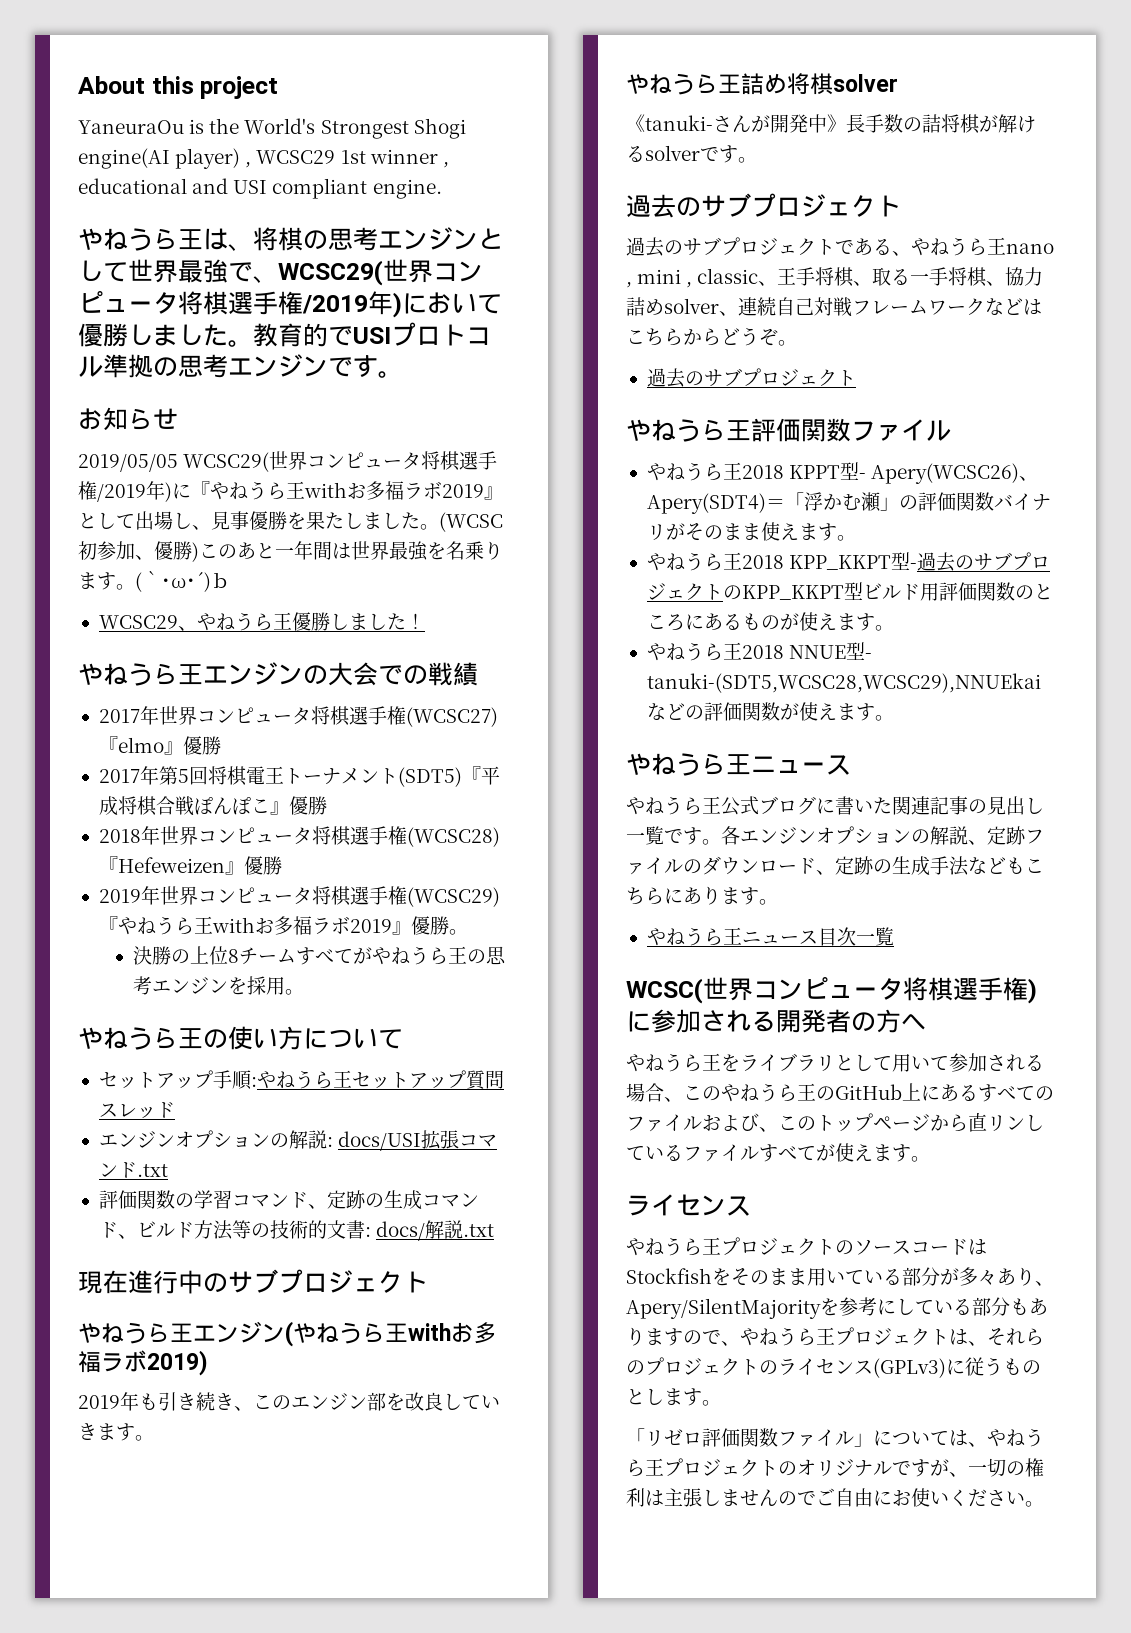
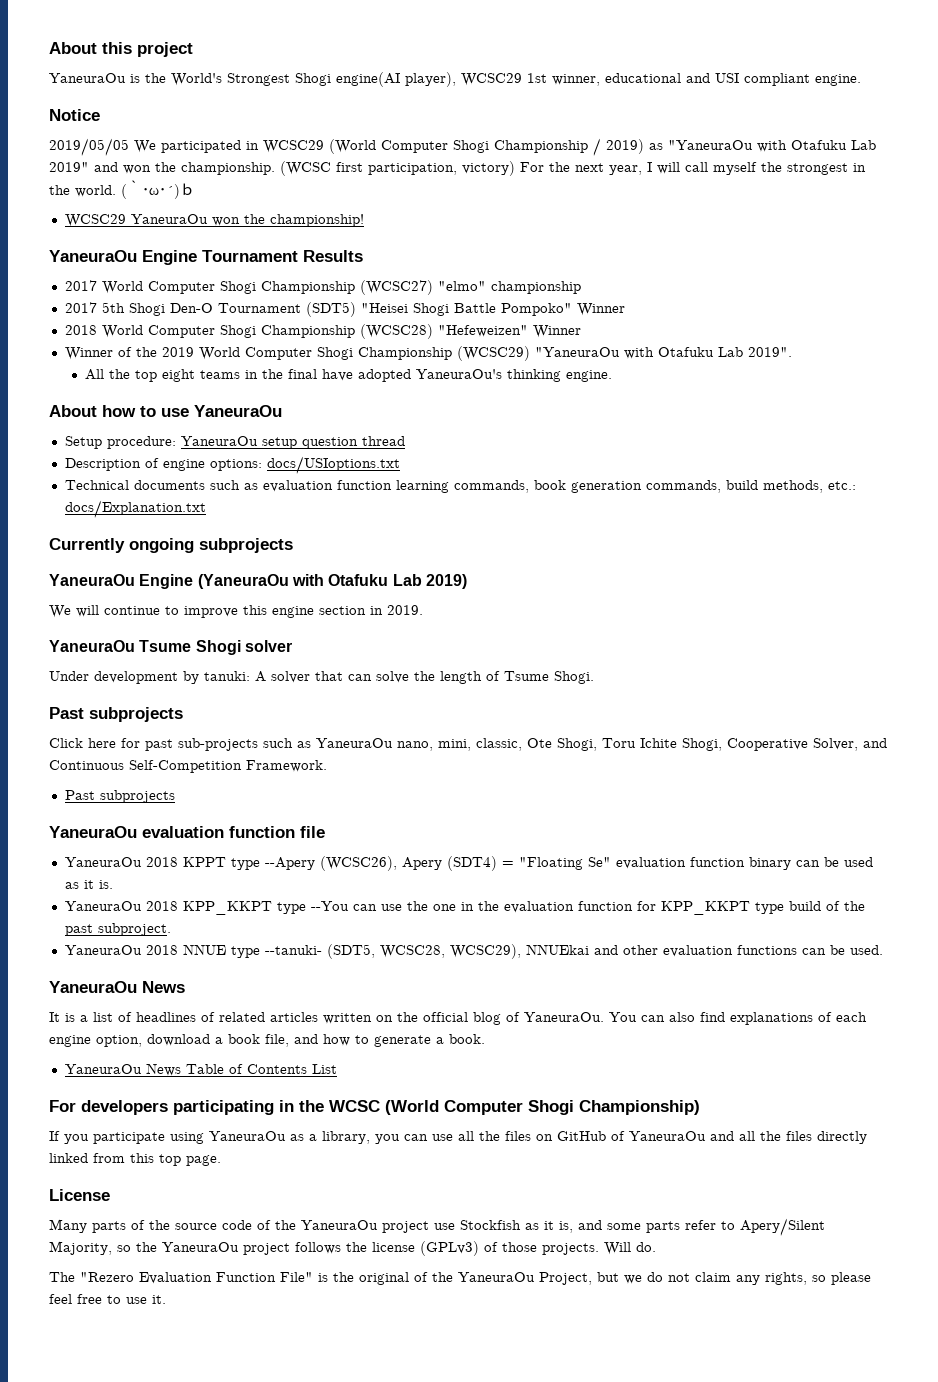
- YaneuraOu is the World's Strongest Shogi engine(AI player) , WCSC29 1st winner , educational and USI compliant engine.
+ YaneuraOu is the World's Strongest Shogi engine(AI player), WCSC29 1st winner, educational and USI compliant engine.
- やねうら王は、将棋の思考エンジンとして世界最強で、WCSC29(世界コンピュータ将棋選手権/2019年)において優勝しました。教育的でUSIプロトコル準拠の思考エンジンです。
- お知らせ
- 2019/05/05 WCSC29(世界コンピュータ将棋選手権/2019年)に『やねうら王withお多福ラボ2019』として出場し、見事優勝を果たしました。(WCSC初参加、優勝)このあと一年間は世界最強を名乗ります。
+ Notice
+ 2019/05/05 We participated in WCSC29 (World Computer Shogi Championship / 2019) as "YaneuraOu with Otafuku Lab 2019" and won the championship. (WCSC first participation, victory) For the next year, I will call myself the strongest in the world.
- WCSC29、やねうら王優勝しました！
- やねうら王エンジンの大会での戦績
- 2017年世界コンピュータ将棋選手権(WCSC27)『elmo』優勝
- 2017年第5回将棋電王トーナメント(SDT5)『平成将棋合戦ぽんぽこ』優勝
- 2018年世界コンピュータ将棋選手権(WCSC28)『Hefeweizen』優勝
- 2019年世界コンピュータ将棋選手権(WCSC29)『やねうら王withお多福ラボ2019』優勝。
- 決勝の上位8チームすべてがやねうら王の思考エンジンを採用。
- やねうら王の使い方について
- セットアップ手順:やねうら王セットアップ質問スレッド
- エンジンオプションの解説: docs/USI拡張コマンド.txt
- 評価関数の学習コマンド、定跡の生成コマンド、ビルド方法等の技術的文書: docs/解説.txt
- 現在進行中のサブプロジェクト
- やねうら王エンジン(やねうら王withお多福ラボ2019)
- 2019年も引き続き、このエンジン部を改良していきます。
- やねうら王詰め将棋solver
- 《tanuki-さんが開発中》長手数の詰将棋が解けるsolverです。
- 過去のサブプロジェクト
- 過去のサブプロジェクトである、やねうら王nano , mini , classic、王手将棋、取る一手将棋、協力詰めsolver、連続自己対戦フレームワークなどはこちらからどうぞ。
- 過去のサブプロジェクト
- やねうら王評価関数ファイル
- やねうら王2018 KPPT型- Apery(WCSC26)、Apery(SDT4)＝「浮かむ瀬」の評価関数バイナリがそのまま使えます。
- やねうら王2018 KPP_KKPT型-過去のサブプロジェクトのKPP_KKPT型ビルド用評価関数のところにあるものが使えます。
- やねうら王2018 NNUE型- tanuki-(SDT5,WCSC28,WCSC29),NNUEkaiなどの評価関数が使えます。
- やねうら王ニュース
- やねうら王公式ブログに書いた関連記事の見出し一覧です。各エンジンオプションの解説、定跡ファイルのダウンロード、定跡の生成手法などもこちらにあります。
- やねうら王ニュース目次一覧
- WCSC(世界コンピュータ将棋選手権)に参加される開発者の方へ
- やねうら王をライブラリとして用いて参加される場合、このやねうら王のGitHub上にあるすべてのファイルおよび、このトップページから直リンしているファイルすべてが使えます。
- ライセンス
- やねうら王プロジェクトのソースコードはStockfishをそのまま用いている部分が多々あり、Apery/SilentMajorityを参考にしている部分もありますので、やねうら王プロジェクトは、それらのプロジェクトのライセンス(GPLv3)に従うものとします。
- 「リゼロ評価関数ファイル」については、やねうら王プロジェクトのオリジナルですが、一切の権利は主張しませんのでご自由にお使いください。
+ WCSC29 YaneuraOu won the championship!
+ YaneuraOu Engine Tournament Results
+ 2017 World Computer Shogi Championship (WCSC27) "elmo" championship
+ 2017 5th Shogi Den-O Tournament (SDT5) "Heisei Shogi Battle Pompoko" Winner
+ 2018 World Computer Shogi Championship (WCSC28) "Hefeweizen" Winner
+ Winner of the 2019 World Computer Shogi Championship (WCSC29) "YaneuraOu with Otafuku Lab 2019".
+ All the top eight teams in the final have adopted YaneuraOu's thinking engine.
+ About how to use YaneuraOu
+ Setup procedure: YaneuraOu setup question thread
+ Description of engine options: docs/USIoptions.txt
+ Technical documents such as evaluation function learning commands, book generation commands, build methods, etc.: docs/Explanation.txt
+ Currently ongoing subprojects
+ YaneuraOu Engine (YaneuraOu with Otafuku Lab 2019)
+ We will continue to improve this engine section in 2019.
+ YaneuraOu Tsume Shogi solver
+ Under development by tanuki: A solver that can solve the length of Tsume Shogi.
+ Past subprojects
+ Click here for past sub-projects such as YaneuraOu nano, mini, classic, Ote Shogi, Toru Ichite Shogi, Cooperative Solver, and Continuous Self-Competition Framework.
+ Past subprojects
+ YaneuraOu evaluation function file
+ YaneuraOu 2018 KPPT type --Apery (WCSC26), Apery (SDT4) = "Floating Se" evaluation function binary can be used as it is.
+ YaneuraOu 2018 KPP_KKPT type --You can use the one in the evaluation function for KPP_KKPT type build of the past subproject.
+ YaneuraOu 2018 NNUE type --tanuki- (SDT5, WCSC28, WCSC29), NNUEkai and other evaluation functions can be used.
+ YaneuraOu News
+ It is a list of headlines of related articles written on the official blog of YaneuraOu. You can also find explanations of each engine option, download a book file, and how to generate a book.
+ YaneuraOu News Table of Contents List
+ For developers participating in the WCSC (World Computer Shogi Championship)
+ If you participate using YaneuraOu as a library, you can use all the files on GitHub of YaneuraOu and all the files directly linked from this top page.
+ License
+ Many parts of the source code of the YaneuraOu project use Stockfish as it is, and some parts refer to Apery/Silent Majority, so the YaneuraOu project follows the license (GPLv3) of those projects. Will do.
+ The "Rezero Evaluation Function File" is the original of the YaneuraOu Project, but we do not claim any rights, so please feel free to use it.

